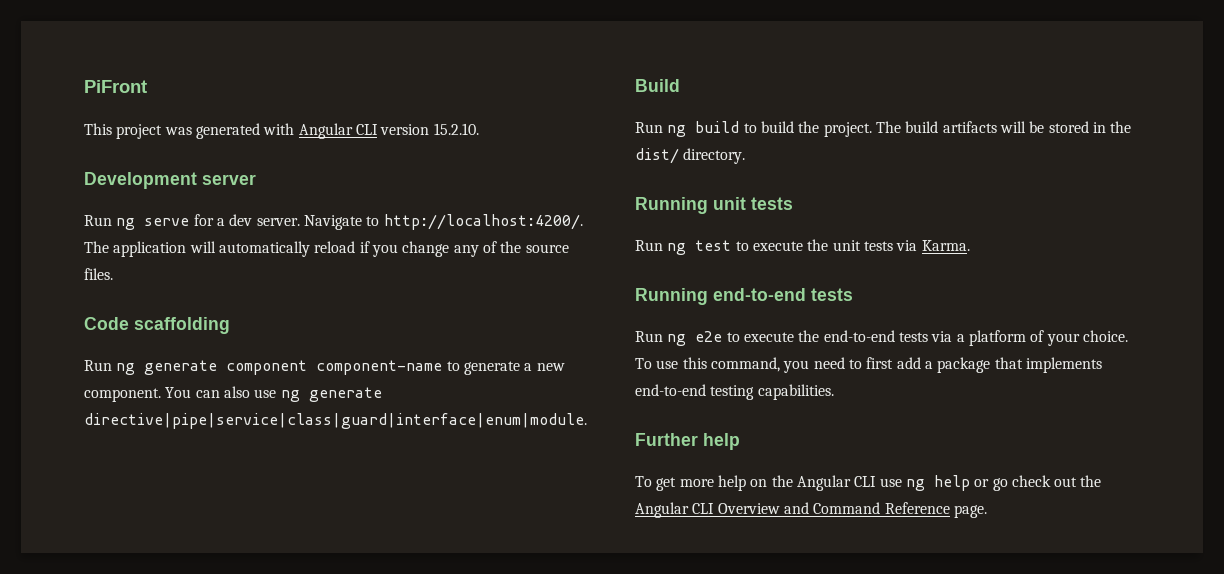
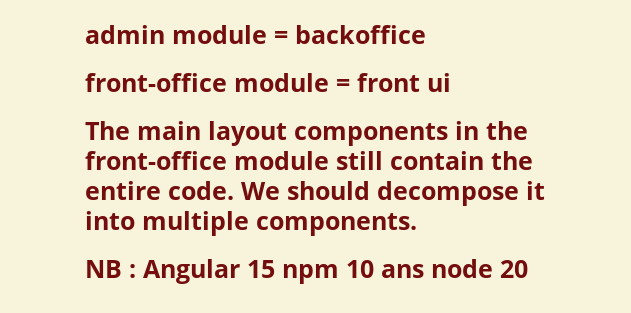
- PiFront
- This project was generated with Angular CLI version 15.2.10.
- Development server
- Run ng serve for a dev server. Navigate to http://localhost:4200/. The application will automatically reload if you change any of the source files.
- Code scaffolding
- Run ng generate component component-name to generate a new component. You can also use ng generate directive|pipe|service|class|guard|interface|enum|module.
- Build
- Run ng build to build the project. The build artifacts will be stored in the dist/ directory.
- Running unit tests
- Run ng test to execute the unit tests via Karma.
- Running end-to-end tests
- Run ng e2e to execute the end-to-end tests via a platform of your choice. To use this command, you need to first add a package that implements end-to-end testing capabilities.
- Further help
- To get more help on the Angular CLI use ng help or go check out the Angular CLI Overview and Command Reference page.
+ admin module = backoffice
+ front-office module = front ui
+ The main layout components in the front-office module still contain the entire code. We should decompose it into multiple components.
+ NB : Angular 15 npm 10 ans node 20

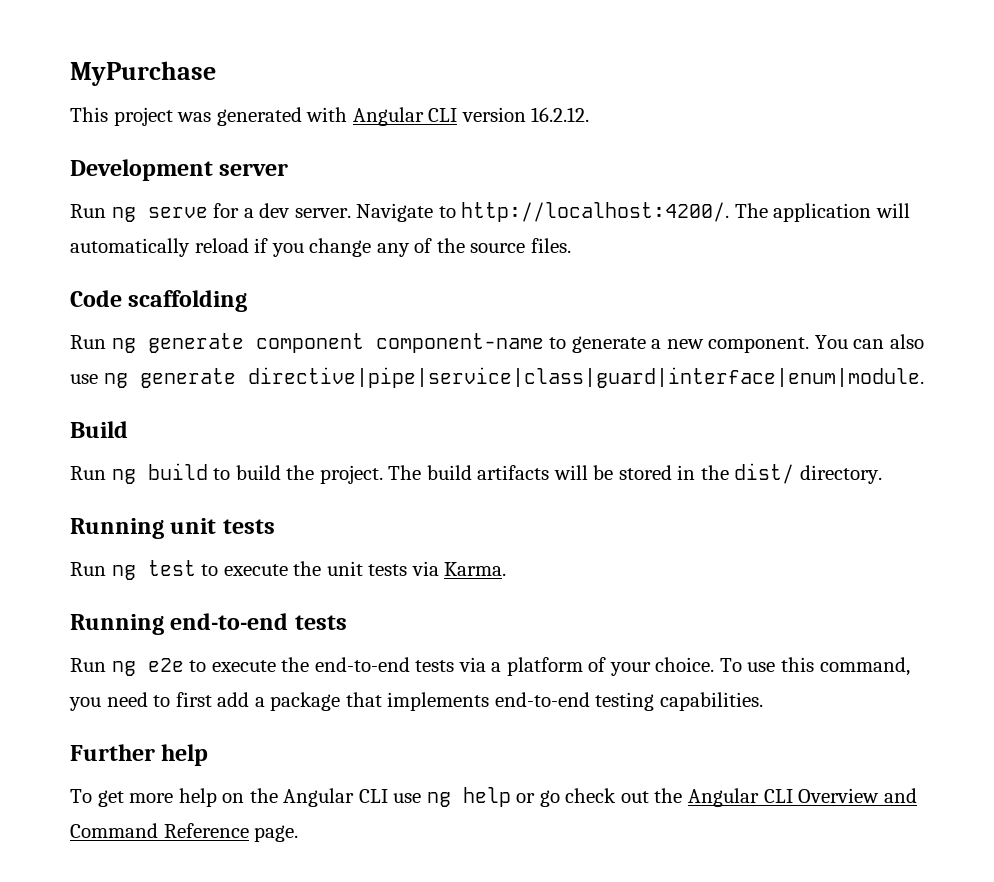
- admin module = backoffice
- front-office module = front ui
- The main layout components in the front-office module still contain the entire code. We should decompose it into multiple components.
- NB : Angular 15 npm 10 ans node 20
+ MyPurchase
+ This project was generated with Angular CLI version 16.2.12.
+ Development server
+ Run ng serve for a dev server. Navigate to http://localhost:4200/. The application will automatically reload if you change any of the source files.
+ Code scaffolding
+ Run ng generate component component-name to generate a new component. You can also use ng generate directive|pipe|service|class|guard|interface|enum|module.
+ Build
+ Run ng build to build the project. The build artifacts will be stored in the dist/ directory.
+ Running unit tests
+ Run ng test to execute the unit tests via Karma.
+ Running end-to-end tests
+ Run ng e2e to execute the end-to-end tests via a platform of your choice. To use this command, you need to first add a package that implements end-to-end testing capabilities.
+ Further help
+ To get more help on the Angular CLI use ng help or go check out the Angular CLI Overview and Command Reference page.

